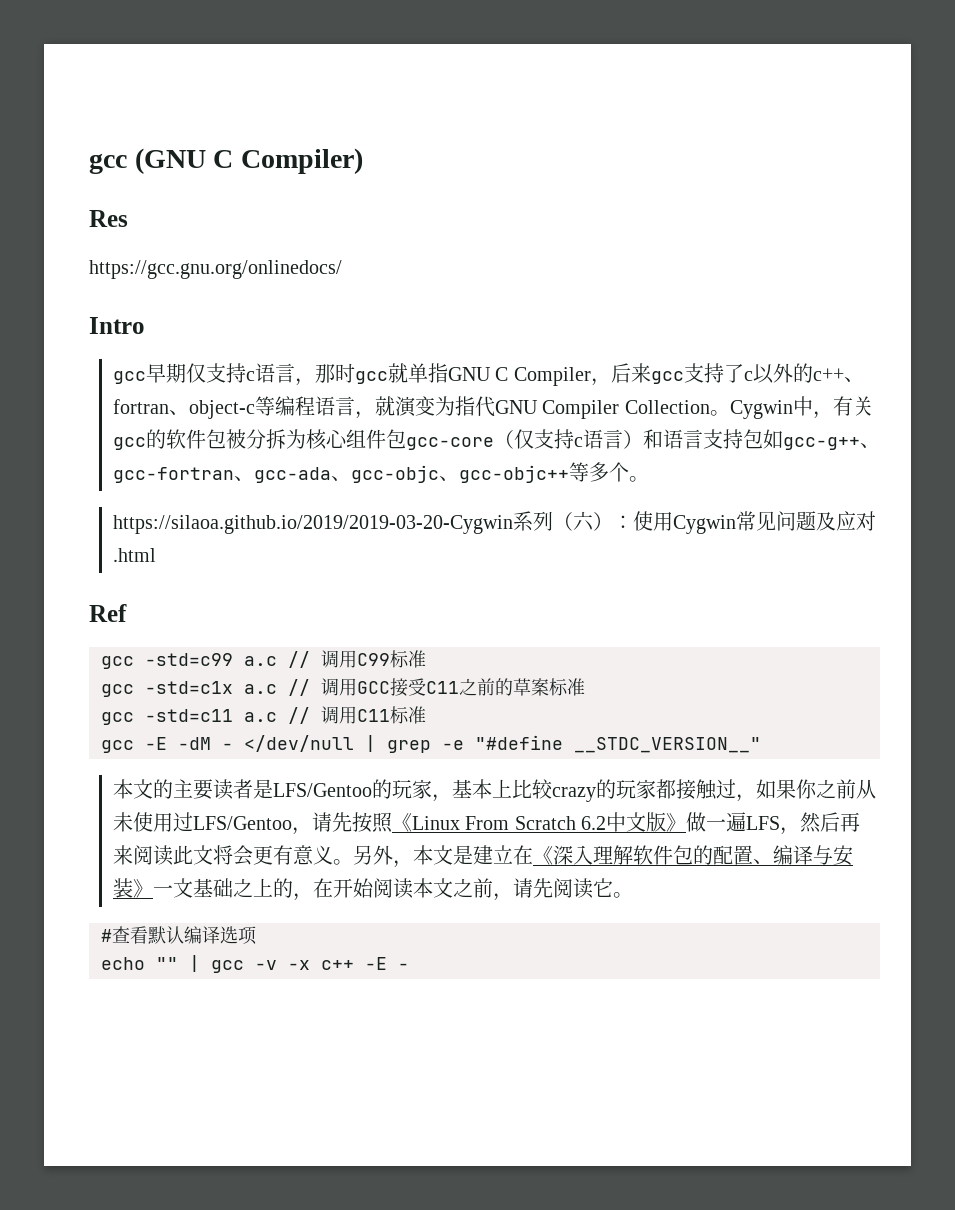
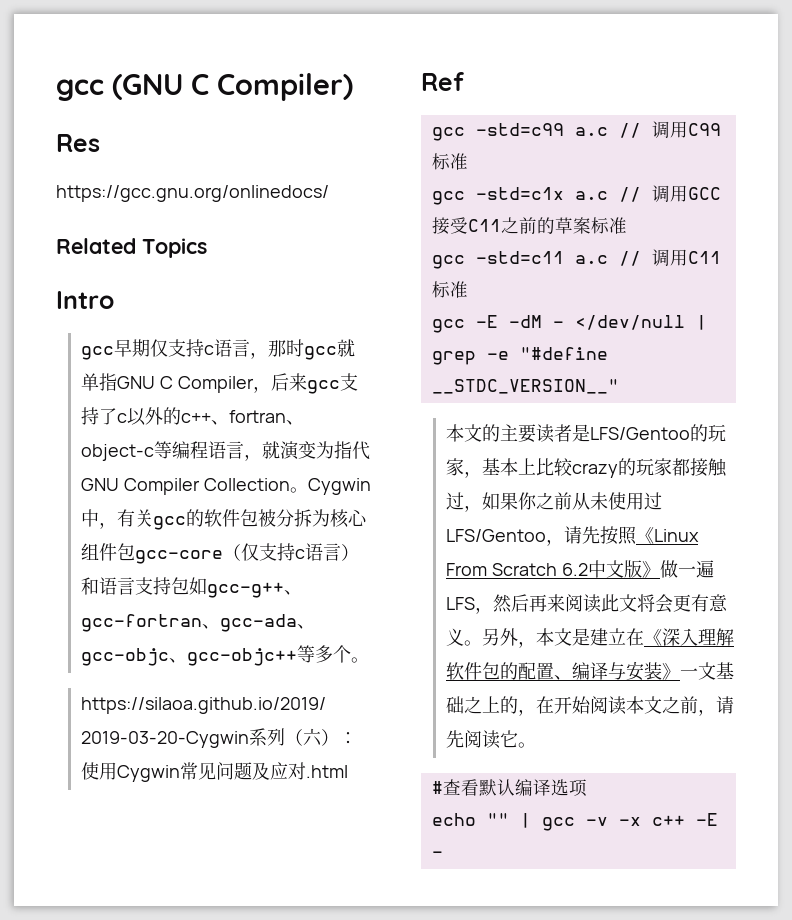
+ Related Topics

